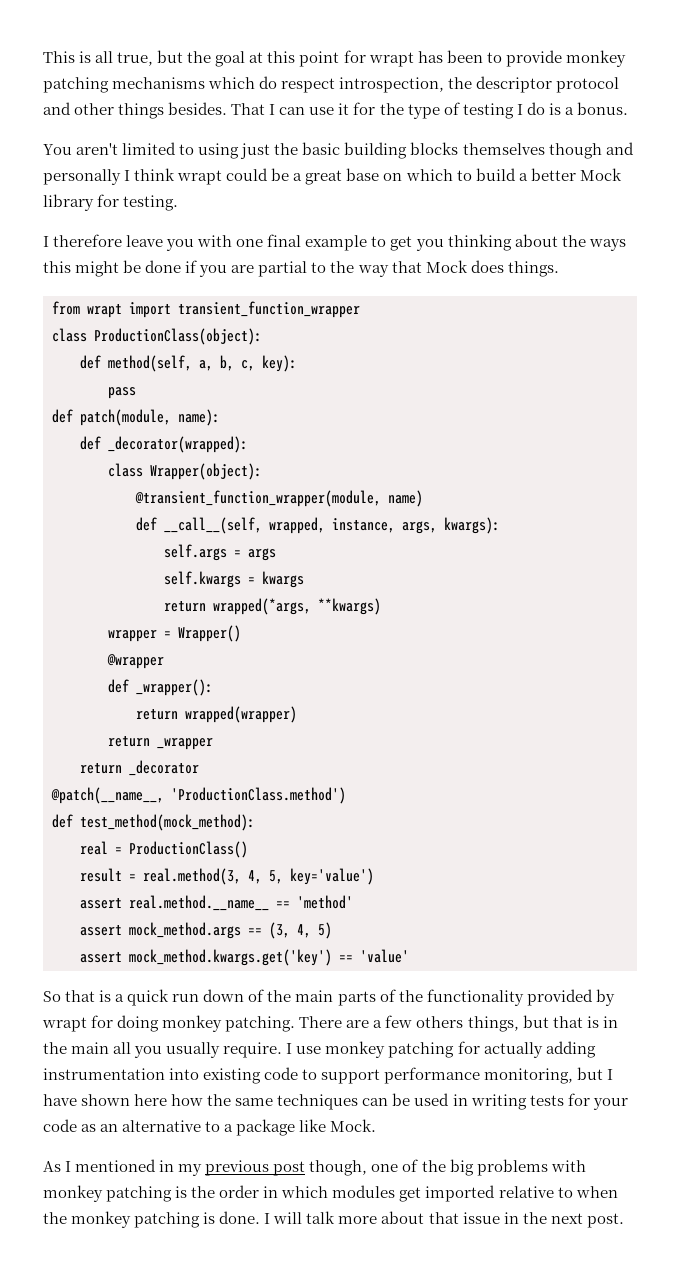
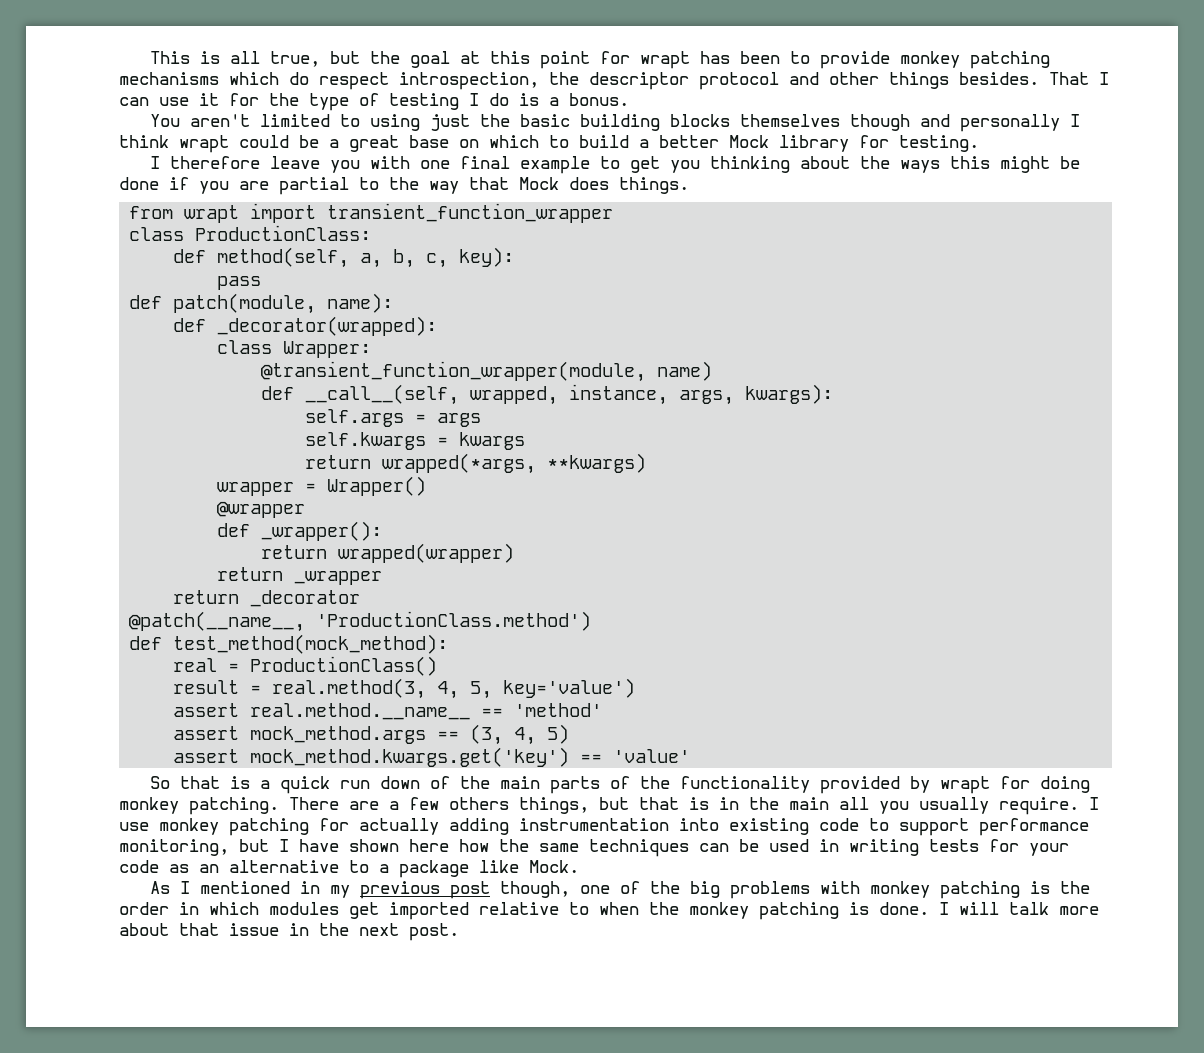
- class ProductionClass(object):
+ class ProductionClass:
- class Wrapper(object):
+ class Wrapper:

